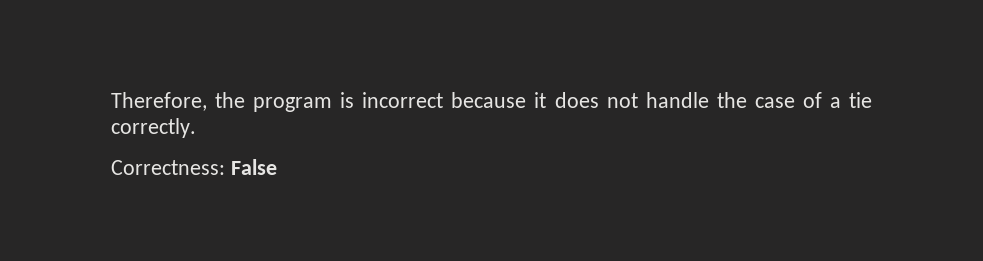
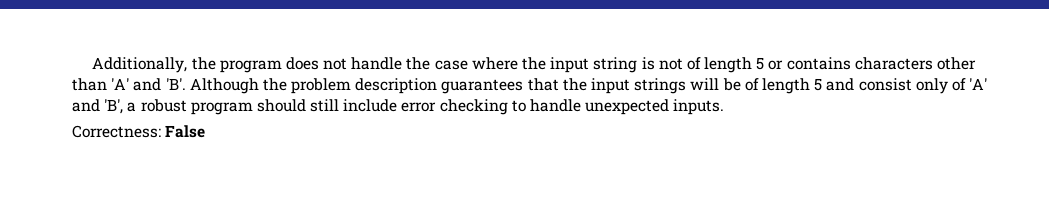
- Therefore, the program is incorrect because it does not handle the case of a tie correctly.
+ Additionally, the program does not handle the case where the input string is not of length 5 or contains characters other than 'A' and 'B'. Although the problem description guarantees that the input strings will be of length 5 and consist only of 'A' and 'B', a robust program should still include error checking to handle unexpected inputs.

